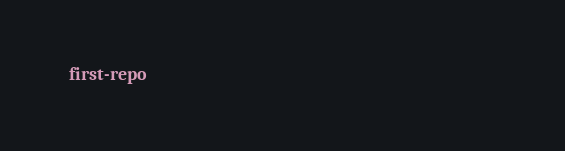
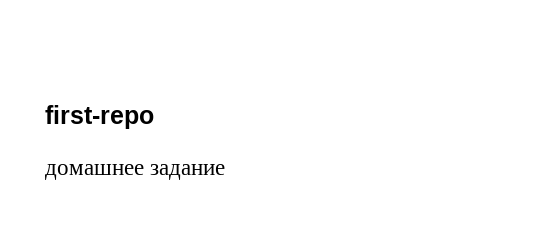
+ домашнее задание

